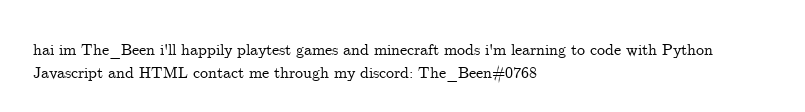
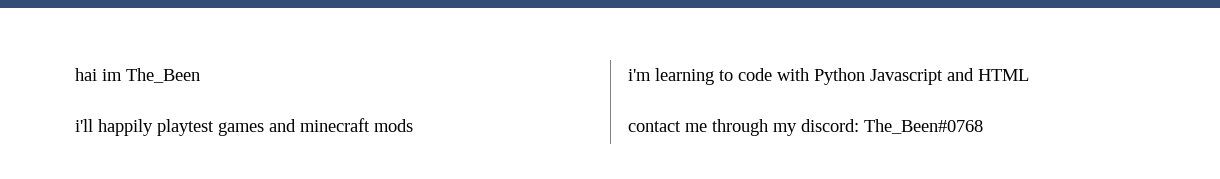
- hai im The_Been i'll happily playtest games and minecraft mods i'm learning to code with Python Javascript and HTML contact me through my discord: The_Been#0768
+ hai im The_Been
+ i'll happily playtest games and minecraft mods
+ i'm learning to code with Python Javascript and HTML
+ contact me through my discord: The_Been#0768

